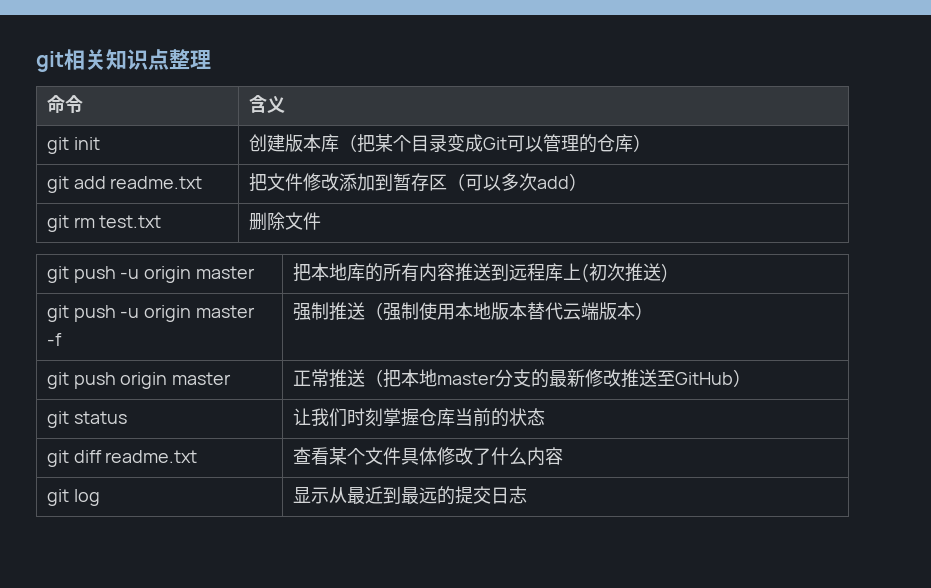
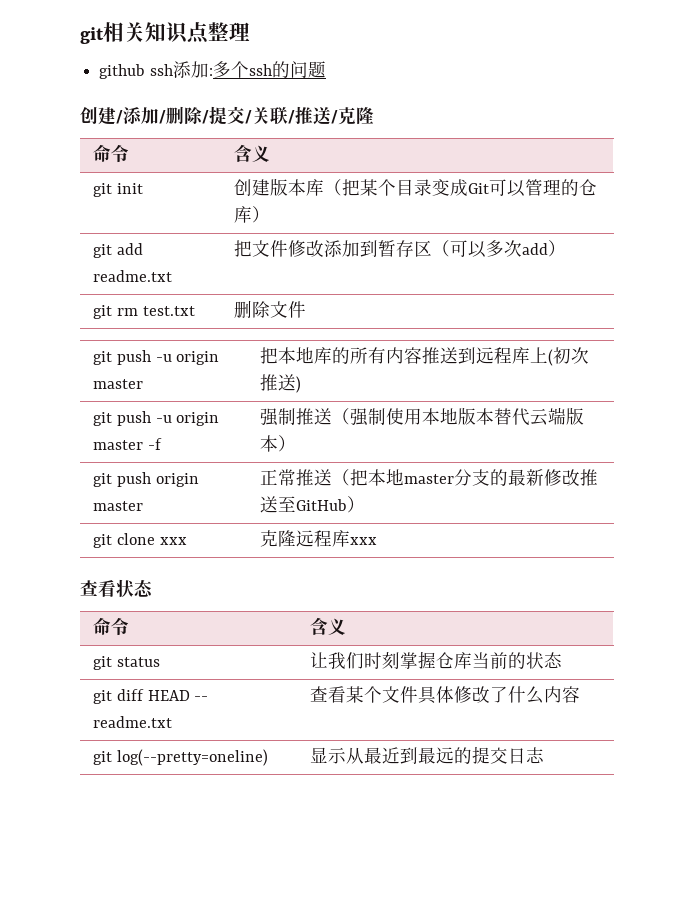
+ github ssh添加:多个ssh的问题
+ 创建/添加/删除/提交/关联/推送/克隆
+ git clone xxx | 克隆远程库xxx
+ 查看状态
+ 命令 | 含义
- git diff readme.txt | 查看某个文件具体修改了什么内容
+ git diff HEAD -- readme.txt | 查看某个文件具体修改了什么内容
- git log | 显示从最近到最远的提交日志
+ git log(--pretty=oneline) | 显示从最近到最远的提交日志

